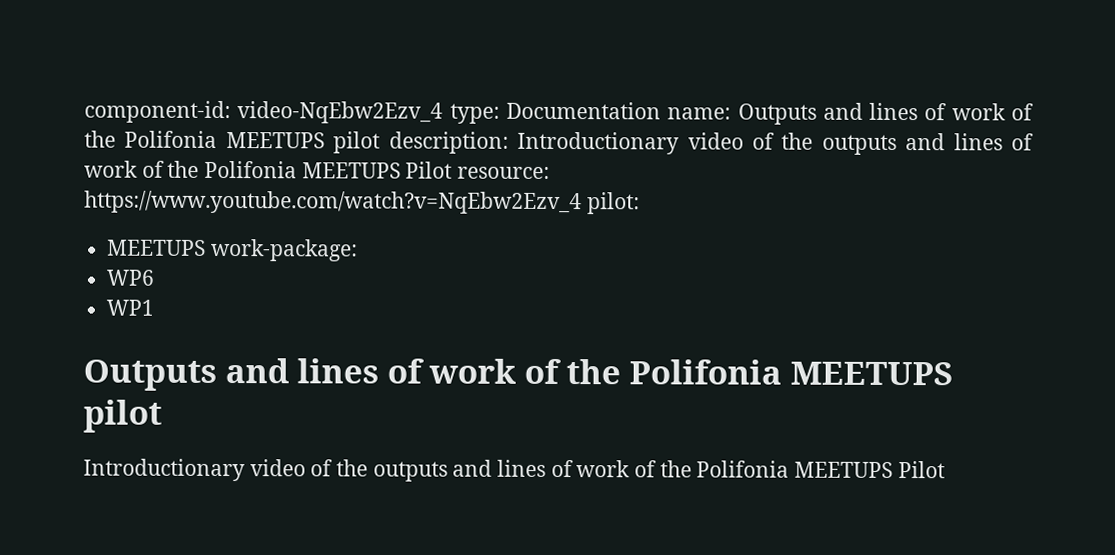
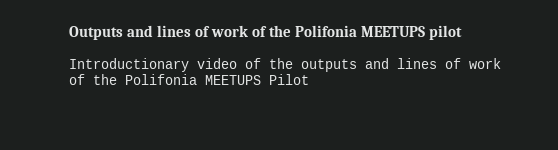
- component-id: video-NqEbw2Ezv_4 type: Documentation name: Outputs and lines of work of the Polifonia MEETUPS pilot description: Introductionary video of the outputs and lines of work of the Polifonia MEETUPS Pilot resource: https://www.youtube.com/watch?v=NqEbw2Ezv_4 pilot:
- MEETUPS work-package:
- WP6
- WP1

